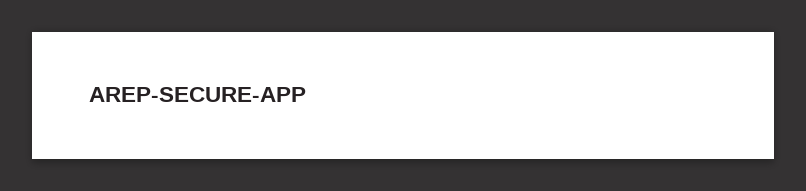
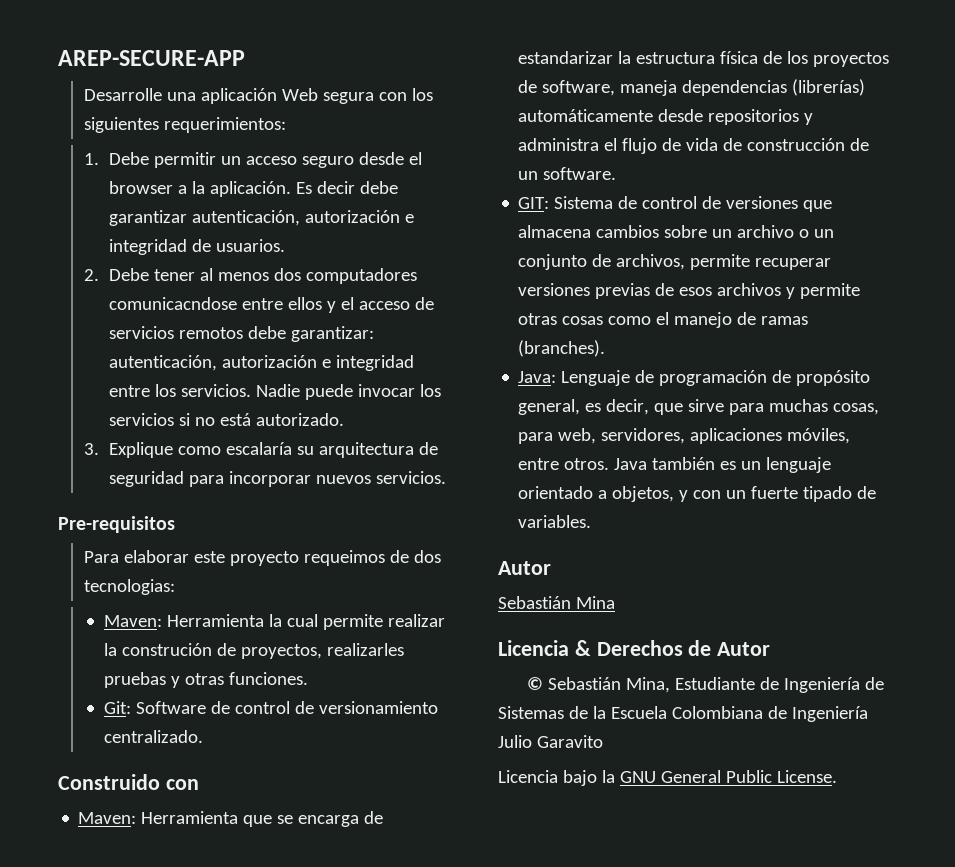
+ Desarrolle una aplicación Web segura con los siguientes requerimientos:
+ 1. Debe permitir un acceso seguro desde el browser a la aplicación. Es decir debe garantizar autenticación, autorización e integridad de usuarios.
+ 2. Debe tener al menos dos computadores comunicacndose entre ellos y el acceso de servicios remotos debe garantizar: autenticación, autorización e integridad entre los servicios. Nadie puede invocar los servicios si no está autorizado.
+ 3. Explique como escalaría su arquitectura de seguridad para incorporar nuevos servicios.
+ Pre-requisitos
+ Para elaborar este proyecto requeimos de dos tecnologias:
+ Maven: Herramienta la cual permite realizar la construción de proyectos, realizarles pruebas y otras funciones.
+ Git: Software de control de versionamiento centralizado.
+ Construido con
+ Maven: Herramienta que se encarga de estandarizar la estructura física de los proyectos de software, maneja dependencias (librerías) automáticamente desde repositorios y administra el flujo de vida de construcción de un software.
+ GIT: Sistema de control de versiones que almacena cambios sobre un archivo o un conjunto de archivos, permite recuperar versiones previas de esos archivos y permite otras cosas como el manejo de ramas (branches).
+ Java: Lenguaje de programación de propósito general, es decir, que sirve para muchas cosas, para web, servidores, aplicaciones móviles, entre otros. Java también es un lenguaje orientado a objetos, y con un fuerte tipado de variables.
+ Autor
+ Sebastián Mina
+ Licencia & Derechos de Autor
+ © Sebastián Mina, Estudiante de Ingeniería de Sistemas de la Escuela Colombiana de Ingeniería Julio Garavito
+ Licencia bajo la GNU General Public License.

